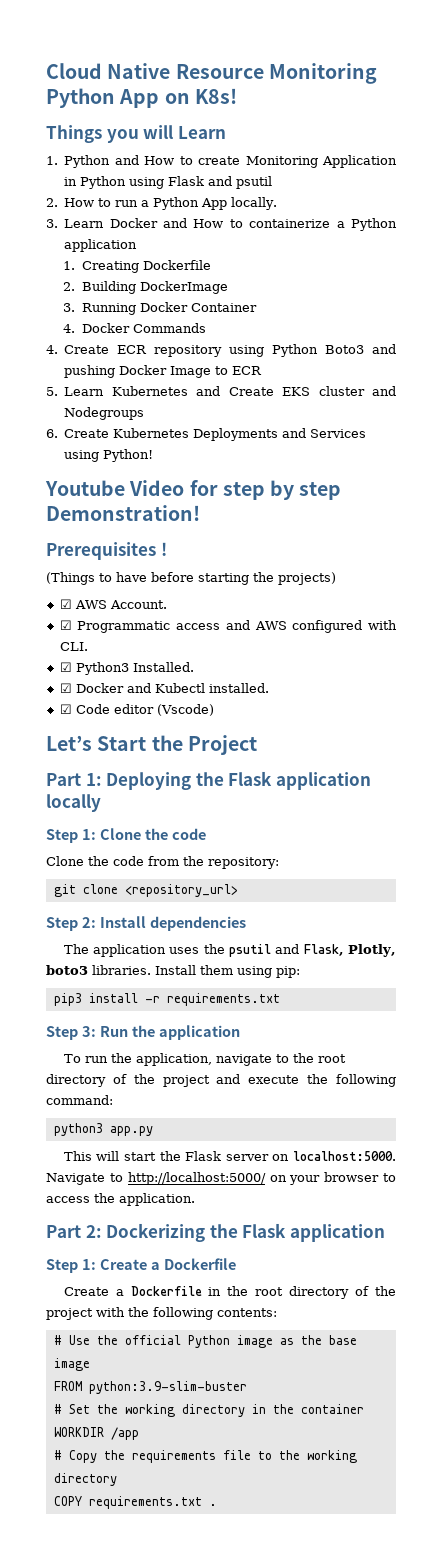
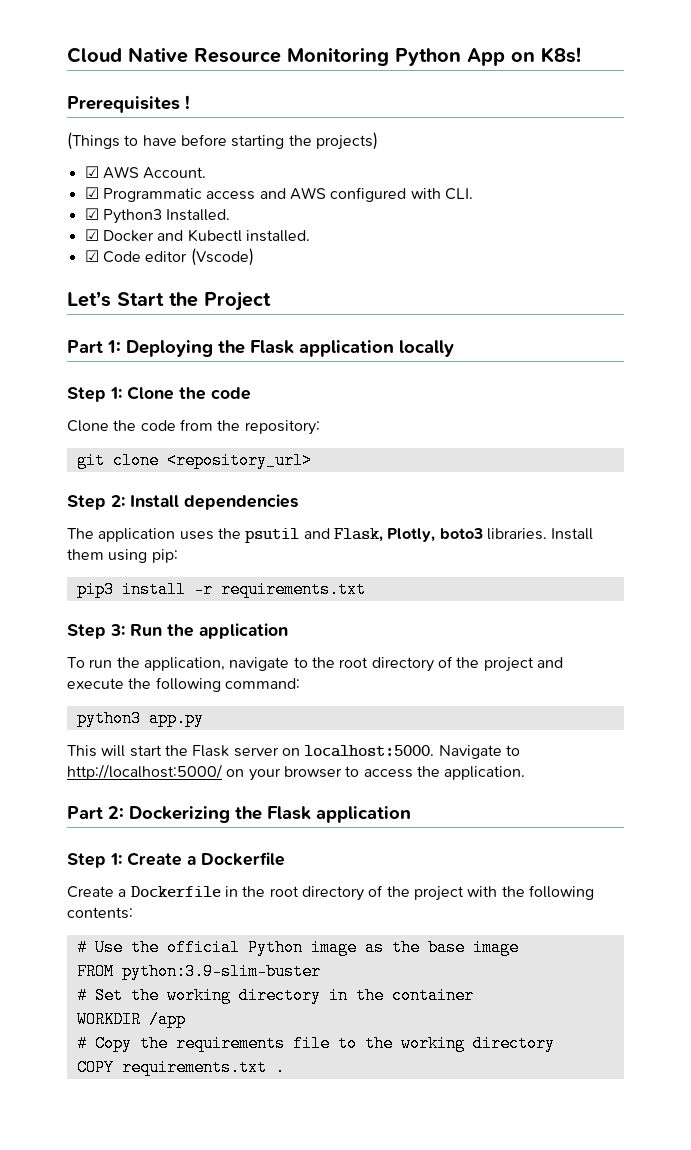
- Things you will Learn
- 1. Python and How to create Monitoring Application in Python using Flask and psutil
- 2. How to run a Python App locally.
- 3. Learn Docker and How to containerize a Python application
- 1. Creating Dockerfile
- 2. Building DockerImage
- 3. Running Docker Container
- 4. Docker Commands
- 4. Create ECR repository using Python Boto3 and pushing Docker Image to ECR
- 5. Learn Kubernetes and Create EKS cluster and Nodegroups
- 6. Create Kubernetes Deployments and Services using Python!
- Youtube Video for step by step Demonstration!

